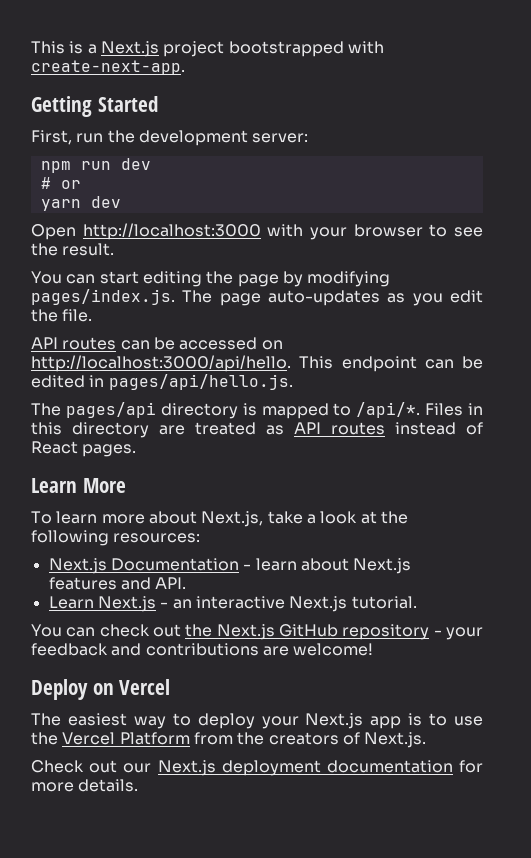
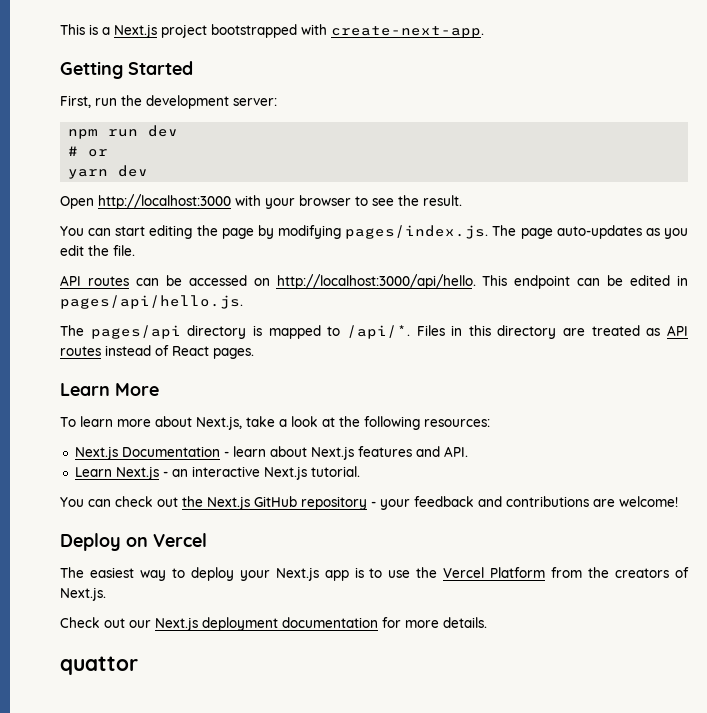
+ quattor

